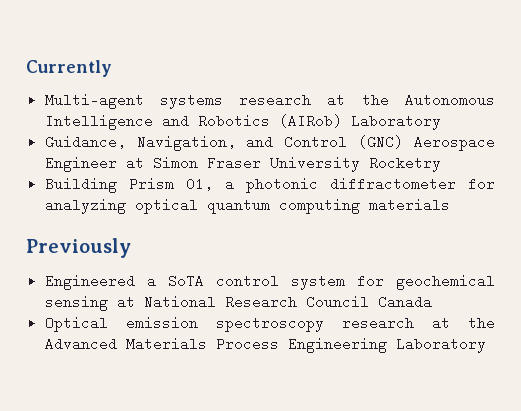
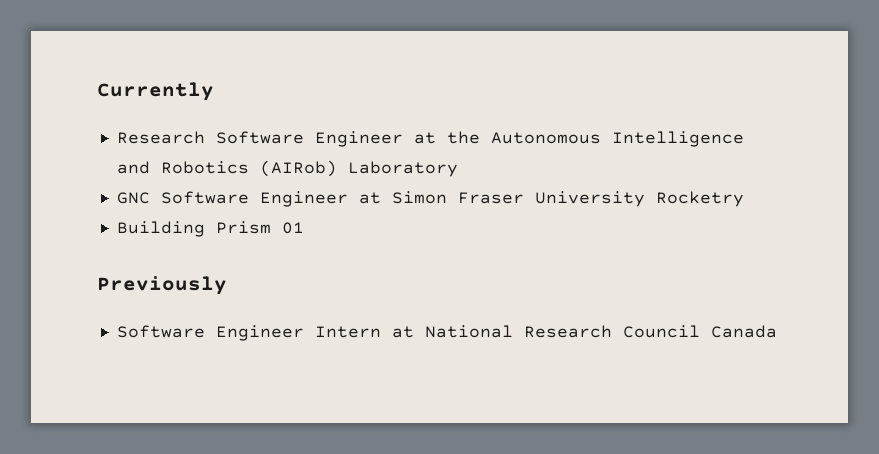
- Multi-agent systems research at the Autonomous Intelligence and Robotics (AIRob) Laboratory
+ Research Software Engineer at the Autonomous Intelligence and Robotics (AIRob) Laboratory
- Guidance, Navigation, and Control (GNC) Aerospace Engineer at Simon Fraser University Rocketry
+ GNC Software Engineer at Simon Fraser University Rocketry
- Building Prism 01, a photonic diffractometer for analyzing optical quantum computing materials
+ Building Prism 01
  Previously
- Engineered a SoTA control system for geochemical sensing at National Research Council Canada
+ Software Engineer Intern at National Research Council Canada
- Optical emission spectroscopy research at the Advanced Materials Process Engineering Laboratory

